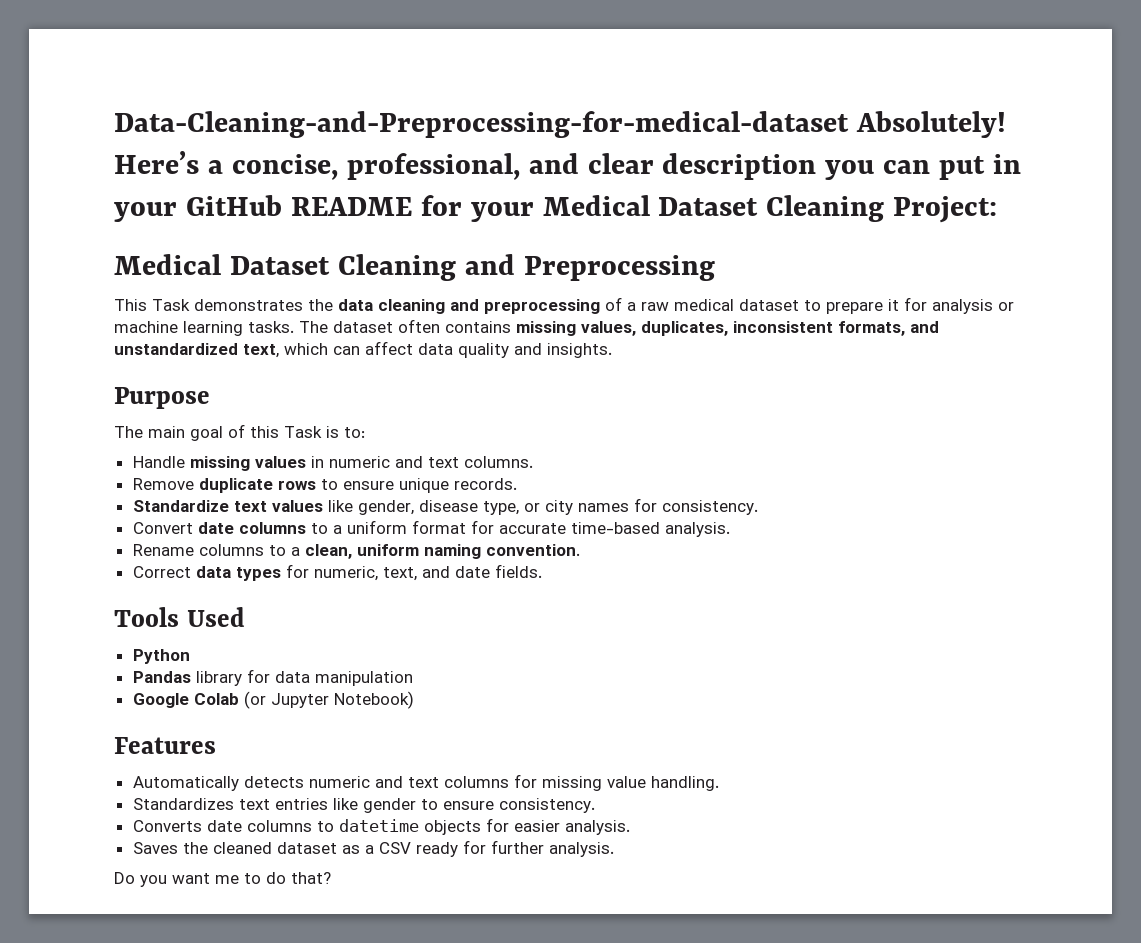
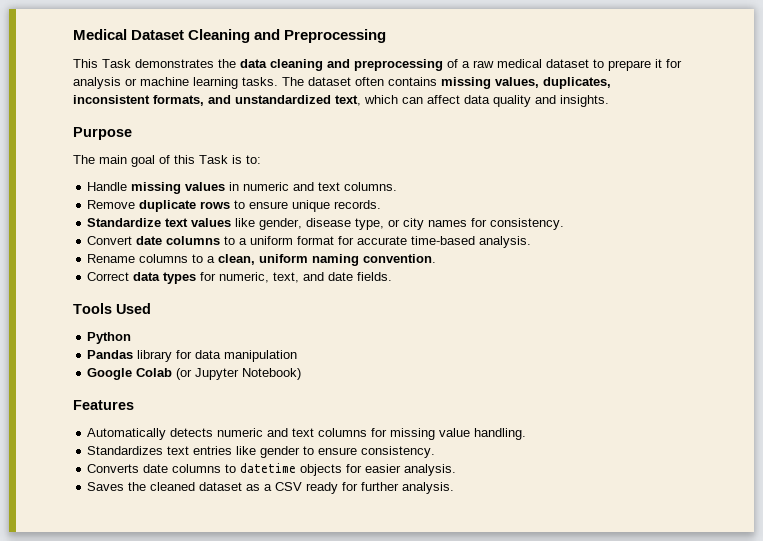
- Data-Cleaning-and-Preprocessing-for-medical-dataset Absolutely! Here’s a concise, professional, and clear description you can put in your GitHub README for your Medical Dataset Cleaning Project:
- Do you want me to do that?

